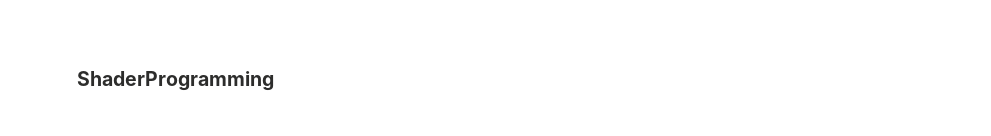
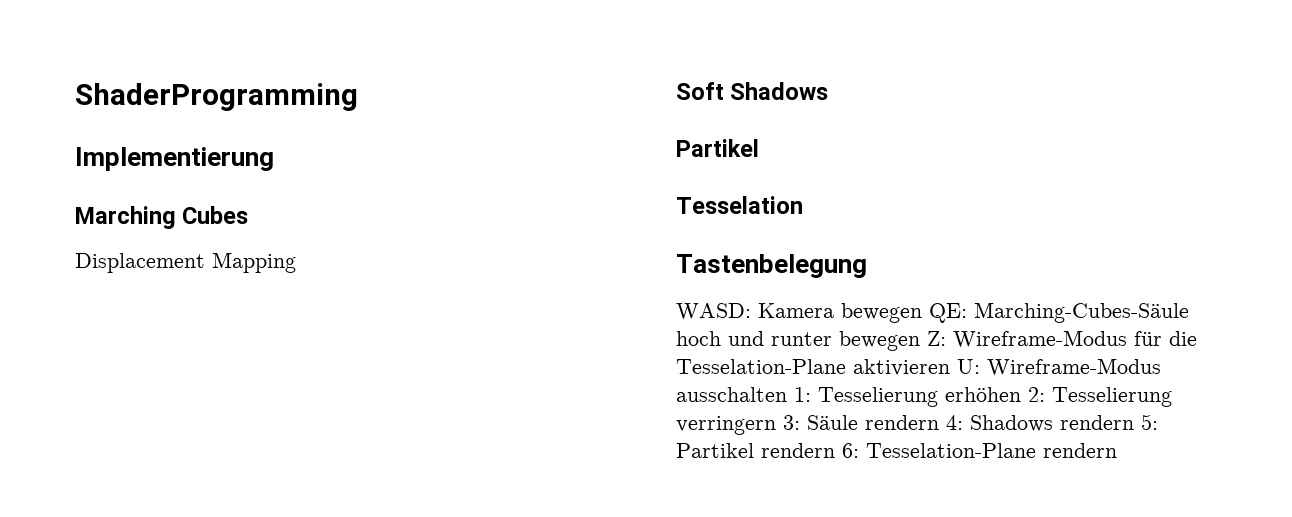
+ Implementierung
+ Marching Cubes
+ Displacement Mapping
+ Soft Shadows
+ Partikel
+ Tesselation
+ Tastenbelegung
+ WASD: Kamera bewegen QE: Marching-Cubes-Säule hoch und runter bewegen Z: Wireframe-Modus für die Tesselation-Plane aktivieren U: Wireframe-Modus ausschalten 1: Tesselierung erhöhen 2: Tesselierung verringern 3: Säule rendern 4: Shadows rendern 5: Partikel rendern 6: Tesselation-Plane rendern

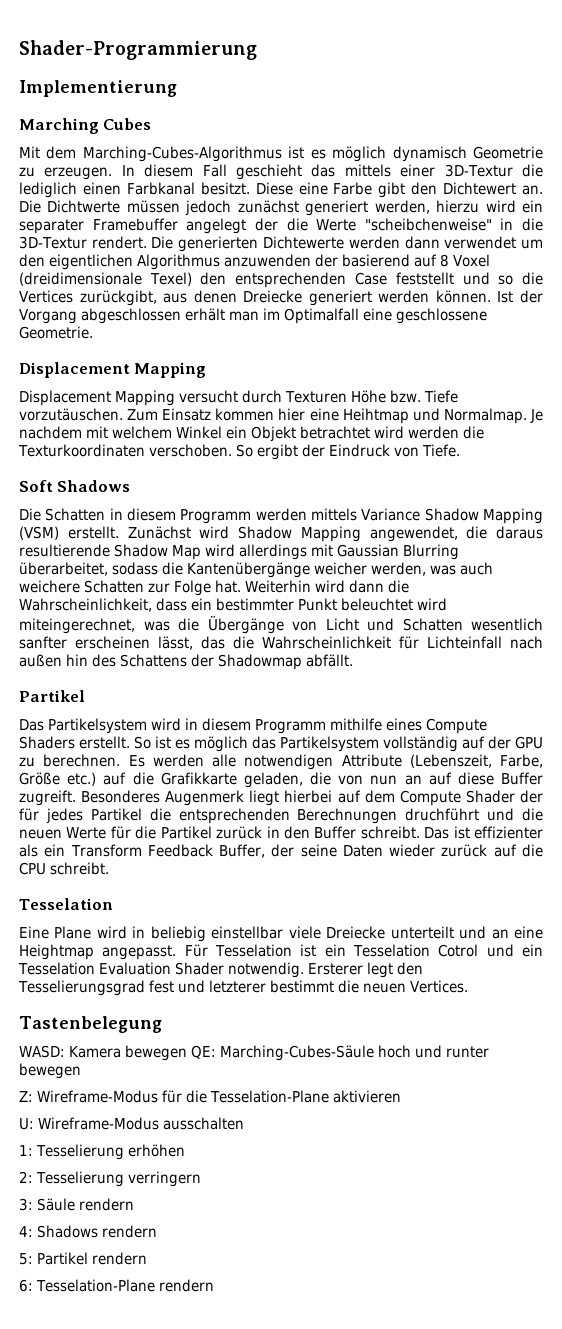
- ShaderProgramming
+ Shader-Programmierung
+ Mit dem Marching-Cubes-Algorithmus ist es möglich dynamisch Geometrie zu erzeugen. In diesem Fall geschieht das mittels einer 3D-Textur die lediglich einen Farbkanal besitzt. Diese eine Farbe gibt den Dichtewert an. Die Dichtwerte müssen jedoch zunächst generiert werden, hierzu wird ein separater Framebuffer angelegt der die Werte "scheibchenweise" in die 3D-Textur rendert. Die generierten Dichtewerte werden dann verwendet um den eigentlichen Algorithmus anzuwenden der basierend auf 8 Voxel (dreidimensionale Texel) den entsprechenden Case feststellt und so die Vertices zurückgibt, aus denen Dreiecke generiert werden können. Ist der Vorgang abgeschlossen erhält man im Optimalfall eine geschlossene Geometrie.
  Displacement Mapping
+ Displacement Mapping versucht durch Texturen Höhe bzw. Tiefe vorzutäuschen. Zum Einsatz kommen hier eine Heihtmap und Normalmap. Je nachdem mit welchem Winkel ein Objekt betrachtet wird werden die Texturkoordinaten verschoben. So ergibt der Eindruck von Tiefe.
  Soft Shadows
+ Die Schatten in diesem Programm werden mittels Variance Shadow Mapping (VSM) erstellt. Zunächst wird Shadow Mapping angewendet, die daraus resultierende Shadow Map wird allerdings mit Gaussian Blurring überarbeitet, sodass die Kantenübergänge weicher werden, was auch weichere Schatten zur Folge hat. Weiterhin wird dann die Wahrscheinlichkeit, dass ein bestimmter Punkt beleuchtet wird miteingerechnet, was die Übergänge von Licht und Schatten wesentlich sanfter erscheinen lässt, das die Wahrscheinlichkeit für Lichteinfall nach außen hin des Schattens der Shadowmap abfällt.
  Partikel
+ Das Partikelsystem wird in diesem Programm mithilfe eines Compute Shaders erstellt. So ist es möglich das Partikelsystem vollständig auf der GPU zu berechnen. Es werden alle notwendigen Attribute (Lebenszeit, Farbe, Größe etc.) auf die Grafikkarte geladen, die von nun an auf diese Buffer zugreift. Besonderes Augenmerk liegt hierbei auf dem Compute Shader der für jedes Partikel die entsprechenden Berechnungen druchführt und die neuen Werte für die Partikel zurück in den Buffer schreibt. Das ist effizienter als ein Transform Feedback Buffer, der seine Daten wieder zurück auf die CPU schreibt.
  Tesselation
+ Eine Plane wird in beliebig einstellbar viele Dreiecke unterteilt und an eine Heightmap angepasst. Für Tesselation ist ein Tesselation Cotrol und ein Tesselation Evaluation Shader notwendig. Ersterer legt den Tesselierungsgrad fest und letzterer bestimmt die neuen Vertices.
- WASD: Kamera bewegen QE: Marching-Cubes-Säule hoch und runter bewegen Z: Wireframe-Modus für die Tesselation-Plane aktivieren U: Wireframe-Modus ausschalten 1: Tesselierung erhöhen 2: Tesselierung verringern 3: Säule rendern 4: Shadows rendern 5: Partikel rendern 6: Tesselation-Plane rendern
+ WASD: Kamera bewegen QE: Marching-Cubes-Säule hoch und runter bewegen
+ Z: Wireframe-Modus für die Tesselation-Plane aktivieren
+ U: Wireframe-Modus ausschalten
+ 1: Tesselierung erhöhen
+ 2: Tesselierung verringern
+ 3: Säule rendern
+ 4: Shadows rendern
+ 5: Partikel rendern
+ 6: Tesselation-Plane rendern

